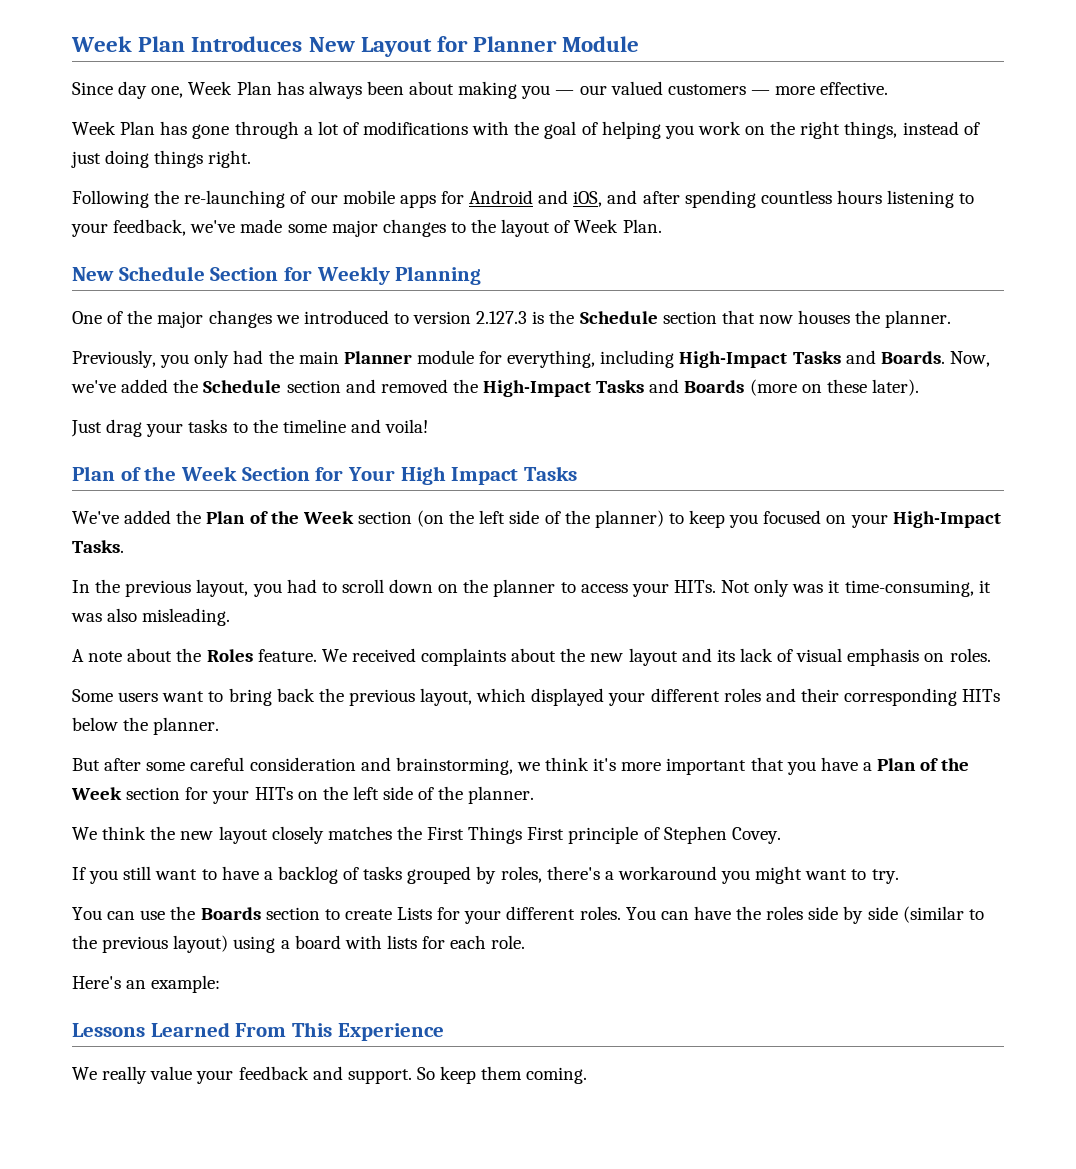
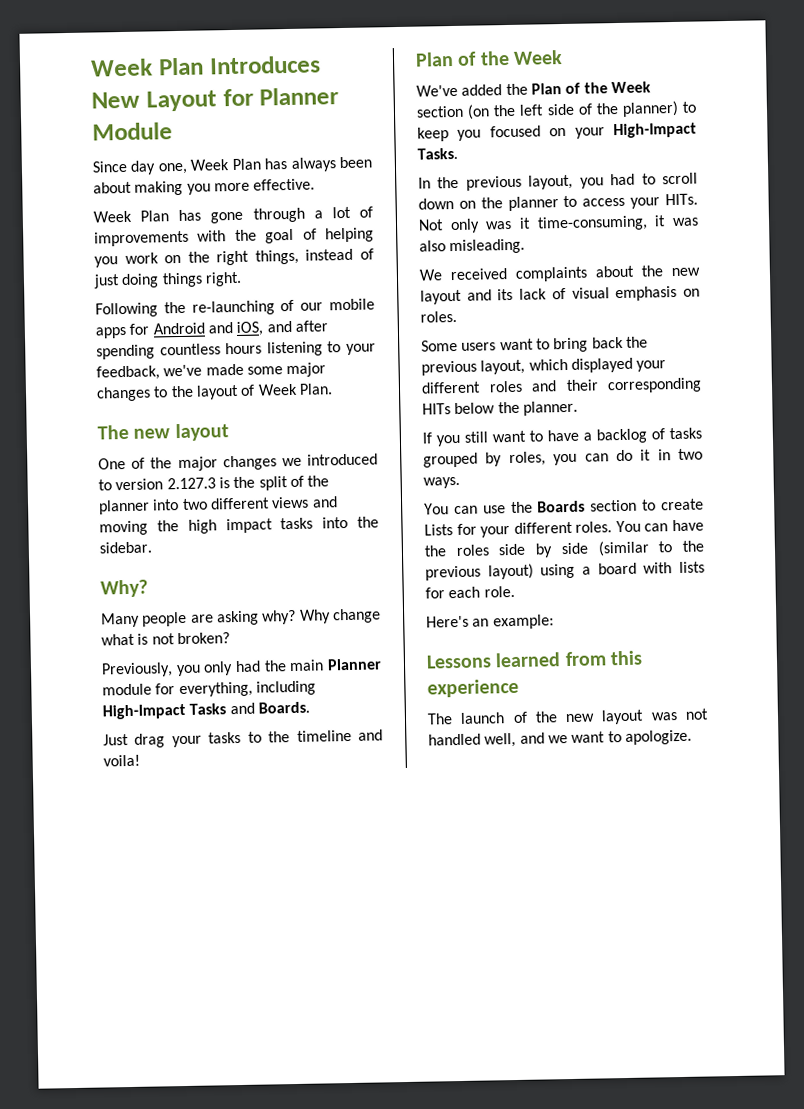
- Since day one, Week Plan has always been about making you — our valued customers — more effective.
+ Since day one, Week Plan has always been about making you more effective.
- Week Plan has gone through a lot of modifications with the goal of helping you work on the right things, instead of just doing things right.
+ Week Plan has gone through a lot of improvements with the goal of helping you work on the right things, instead of just doing things right.
- New Schedule Section for Weekly Planning
+ The new layout
- One of the major changes we introduced to version 2.127.3 is the Schedule section that now houses the planner.
+ One of the major changes we introduced to version 2.127.3 is the split of the planner into two different views and moving the high impact tasks into the sidebar.
+ Why?
+ Many people are asking why? Why change what is not broken?
- Now, we've added the Schedule section and removed the High-Impact Tasks and Boards (more on these later).
  Just drag your tasks to the timeline and voila!
- Plan of the Week Section for Your High Impact Tasks
+ Plan of the Week
- A note about the Roles feature.
- But after some careful consideration and brainstorming, we think it's more important that you have a Plan of the Week section for your HITs on the left side of the planner.
- We think the new layout closely matches the First Things First principle of Stephen Covey.
- If you still want to have a backlog of tasks grouped by roles, there's a workaround you might want to try.
+ If you still want to have a backlog of tasks grouped by roles, you can do it in two ways.
- Lessons Learned From This Experience
- We really value your feedback and support. So keep them coming.
+ Lessons learned from this experience
+ The launch of the new layout was not handled well, and we want to apologize.

